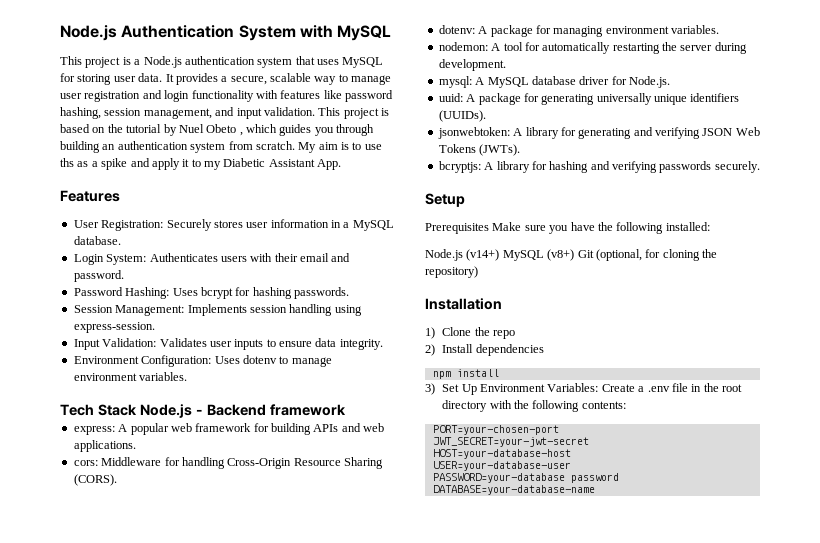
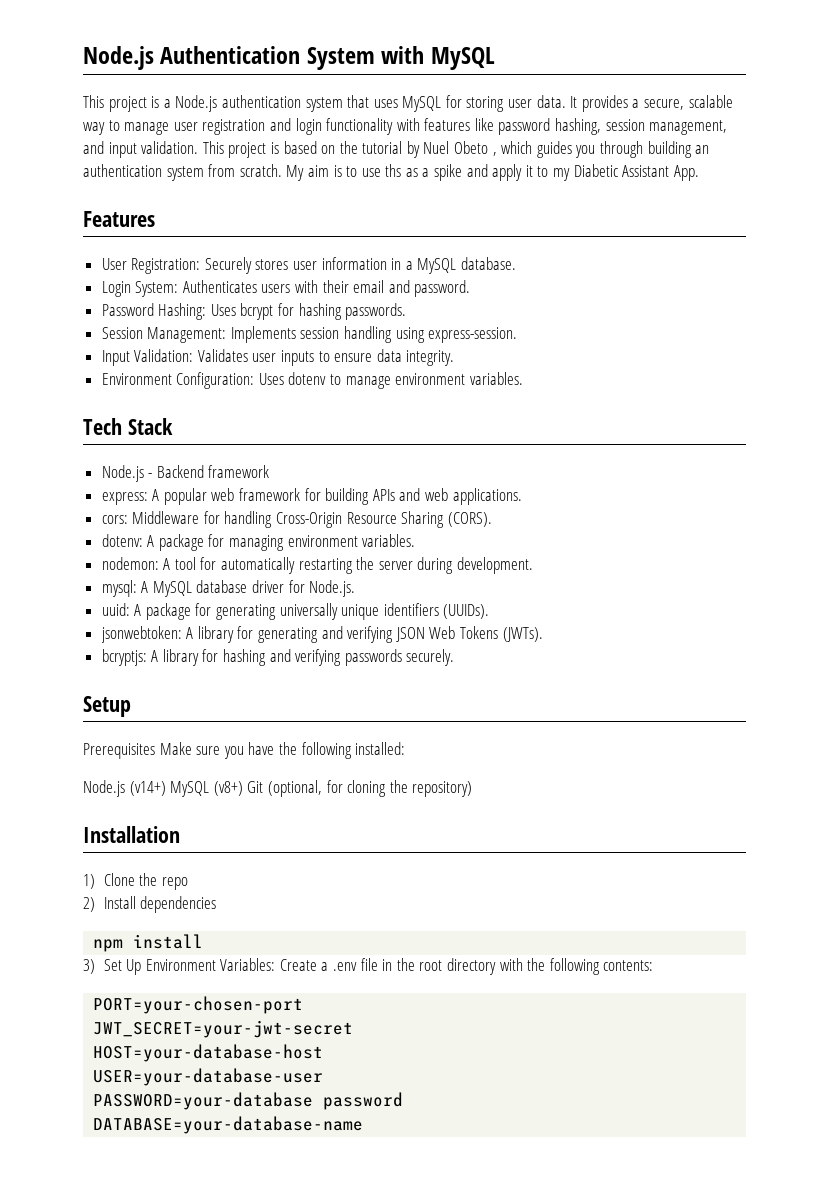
- Tech Stack Node.js - Backend framework
+ Tech Stack
+ Node.js - Backend framework

